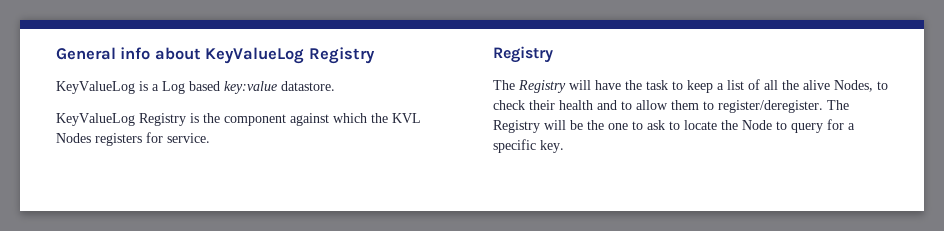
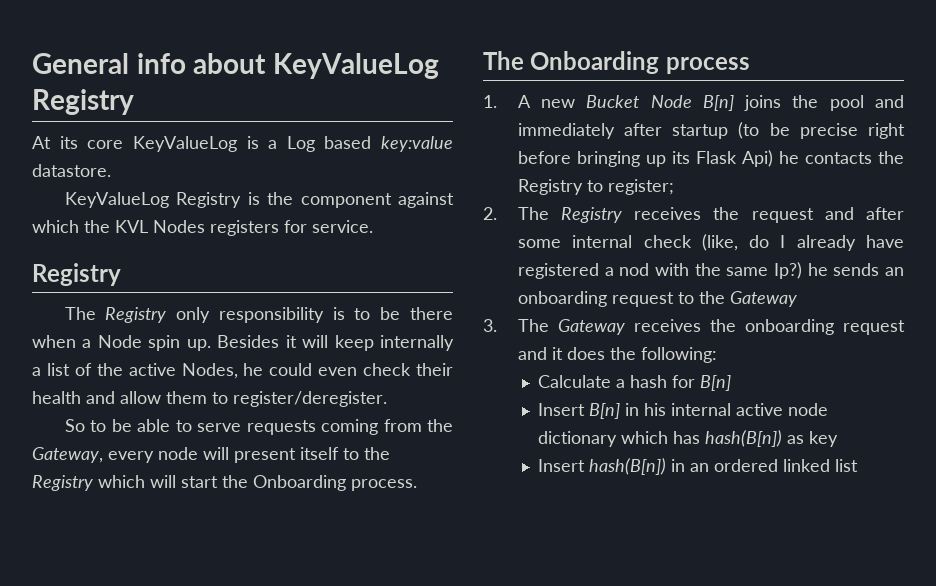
- KeyValueLog is a Log based key:value datastore.
+ At its core KeyValueLog is a Log based key:value datastore.
- The Registry will have the task to keep a list of all the alive Nodes, to check their health and to allow them to register/deregister. The Registry will be the one to ask to locate the Node to query for a specific key.
+ The Registry only responsibility is to be there when a Node spin up. Besides it will keep internally a list of the active Nodes, he could even check their health and allow them to register/deregister.
+ So to be able to serve requests coming from the Gateway, every node will present itself to the Registry which will start the Onboarding process.
+ The Onboarding process
+ 1. A new Bucket Node B[n] joins the pool and immediately after startup (to be precise right before bringing up its Flask Api) he contacts the Registry to register;
+ 2. The Registry receives the request and after some internal check (like, do I already have registered a nod with the same Ip?) he sends an onboarding request to the Gateway
+ 3. The Gateway receives the onboarding request and it does the following:
+ Calculate a hash for B[n]
+ Insert B[n] in his internal active node dictionary which has hash(B[n]) as key
+ Insert hash(B[n]) in an ordered linked list

